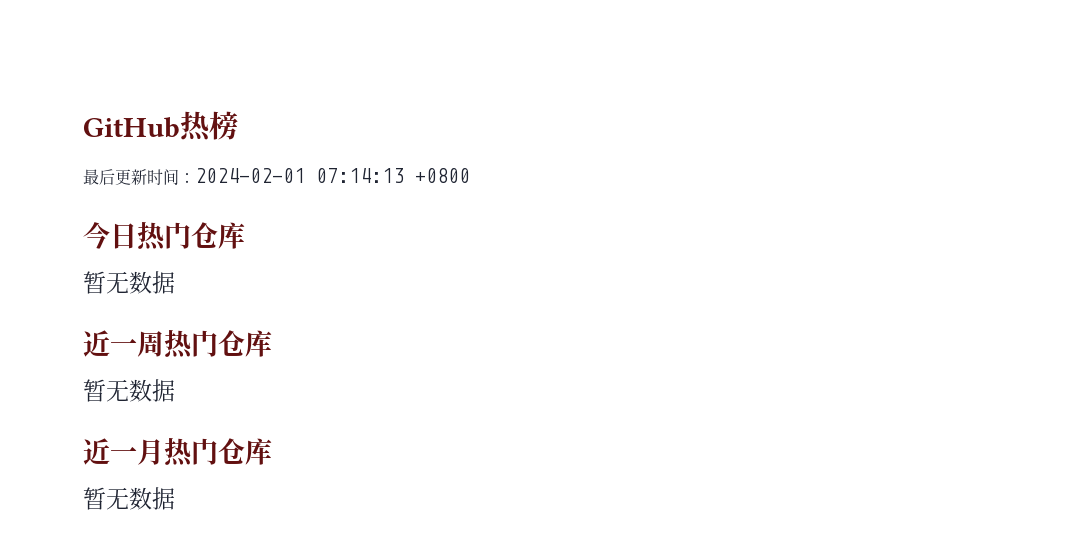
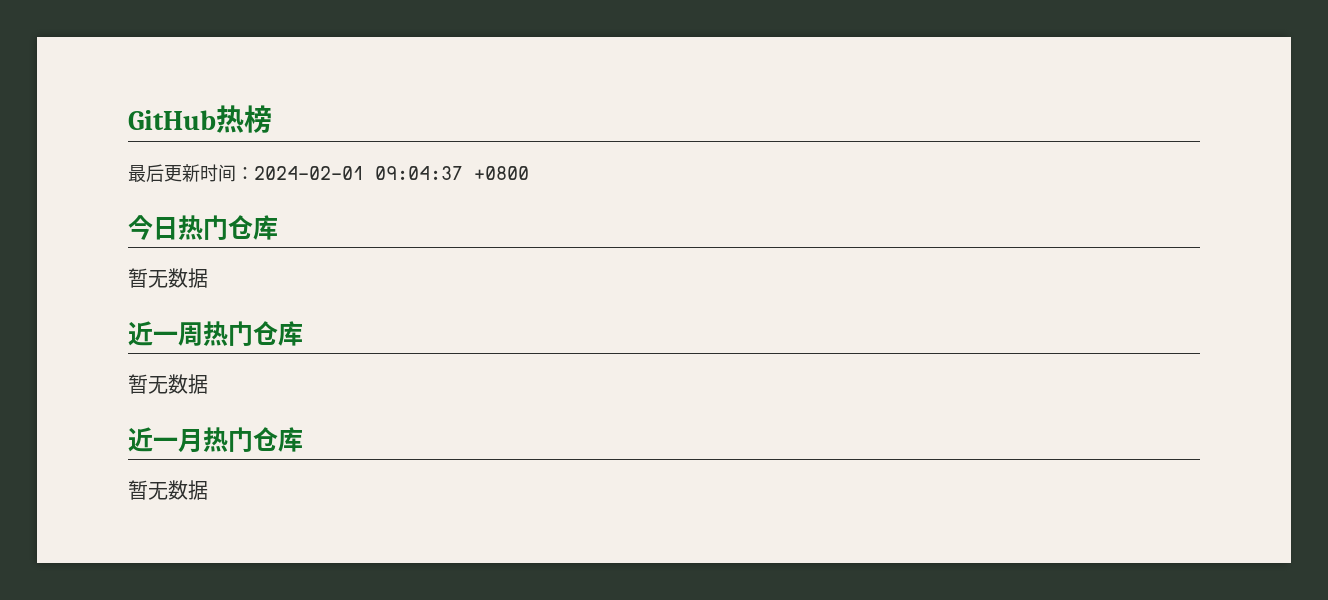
- 最后更新时间：2024-02-01 07:14:13 +0800
+ 最后更新时间：2024-02-01 09:04:37 +0800

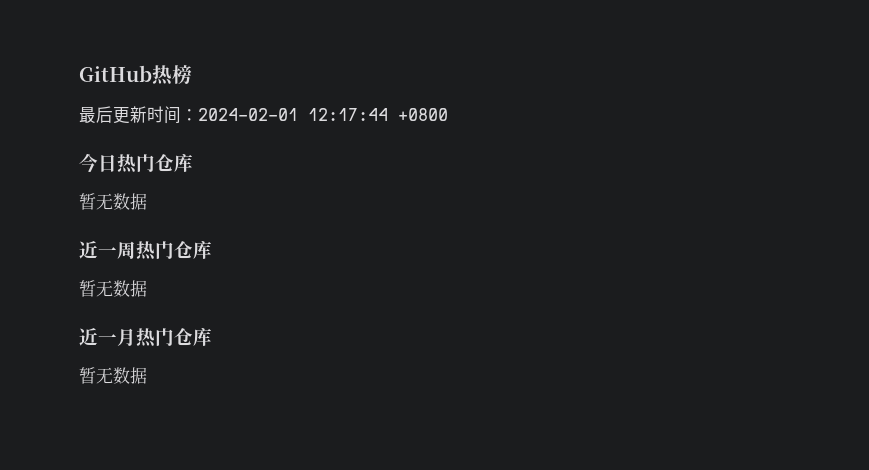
- 最后更新时间：2024-02-01 09:04:37 +0800
+ 最后更新时间：2024-02-01 12:17:44 +0800

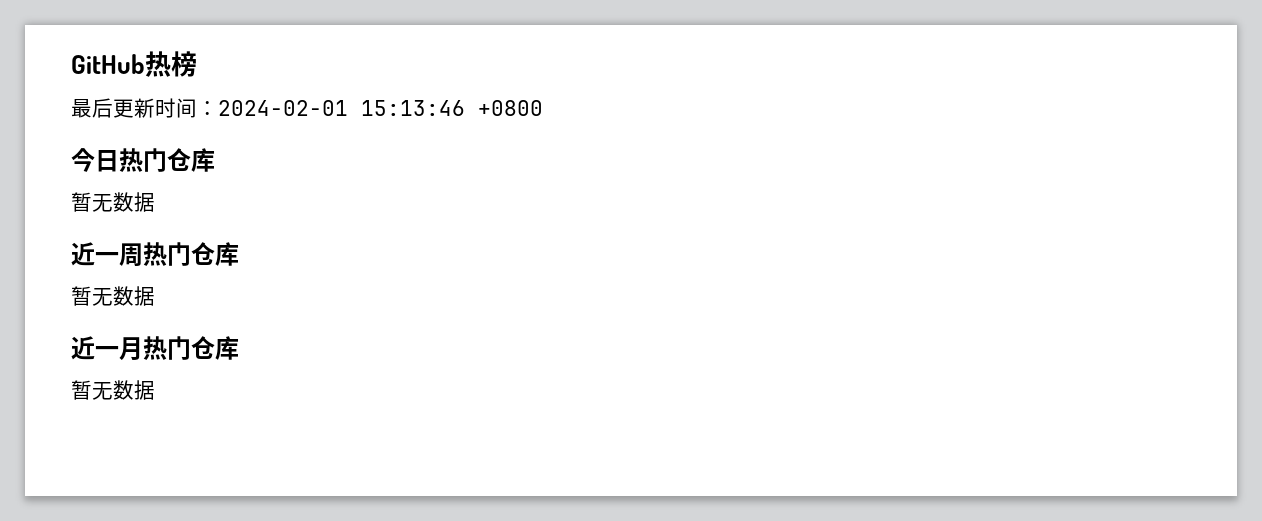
- 最后更新时间：2024-02-01 12:17:44 +0800
+ 最后更新时间：2024-02-01 15:13:46 +0800

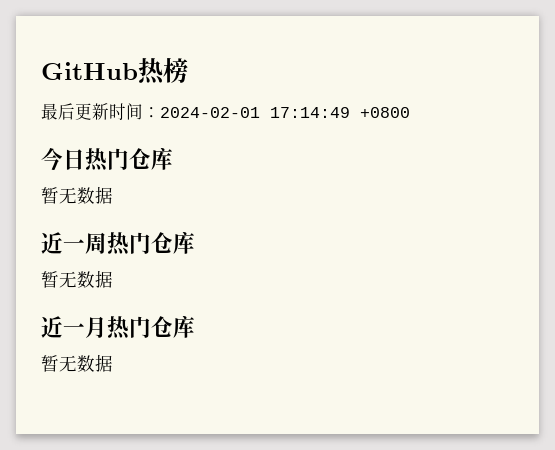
- 最后更新时间：2024-02-01 15:13:46 +0800
+ 最后更新时间：2024-02-01 17:14:49 +0800

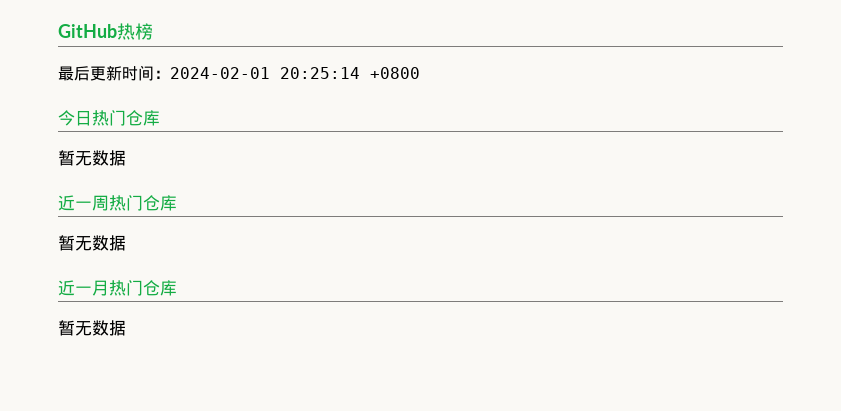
- 最后更新时间：2024-02-01 17:14:49 +0800
+ 最后更新时间：2024-02-01 20:25:14 +0800

